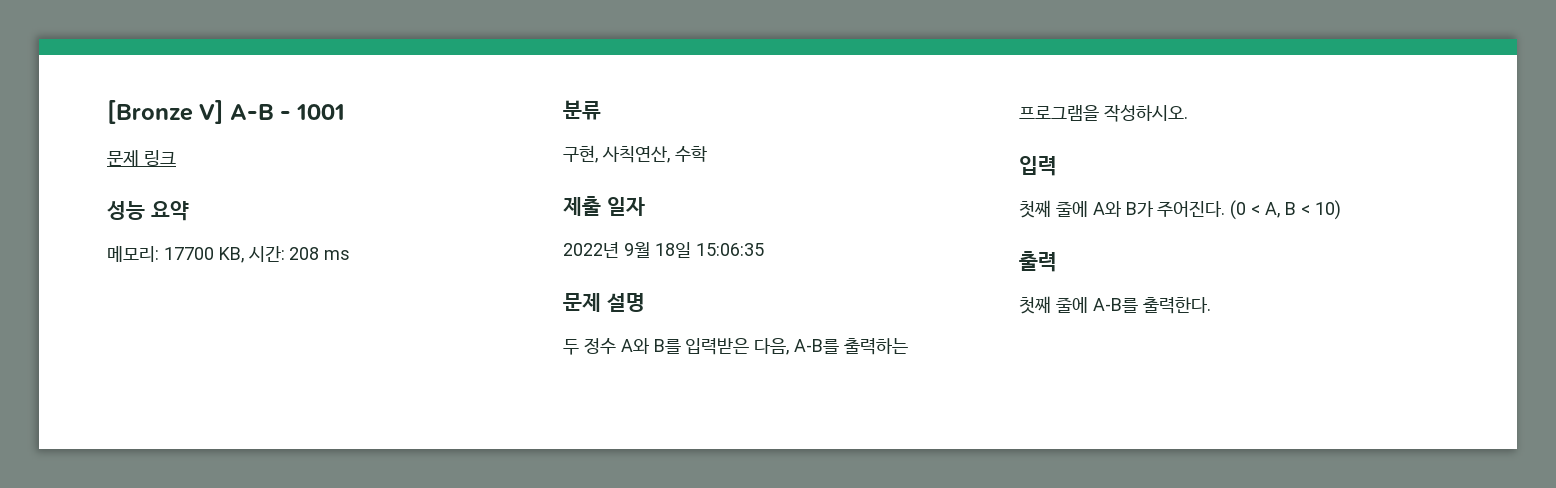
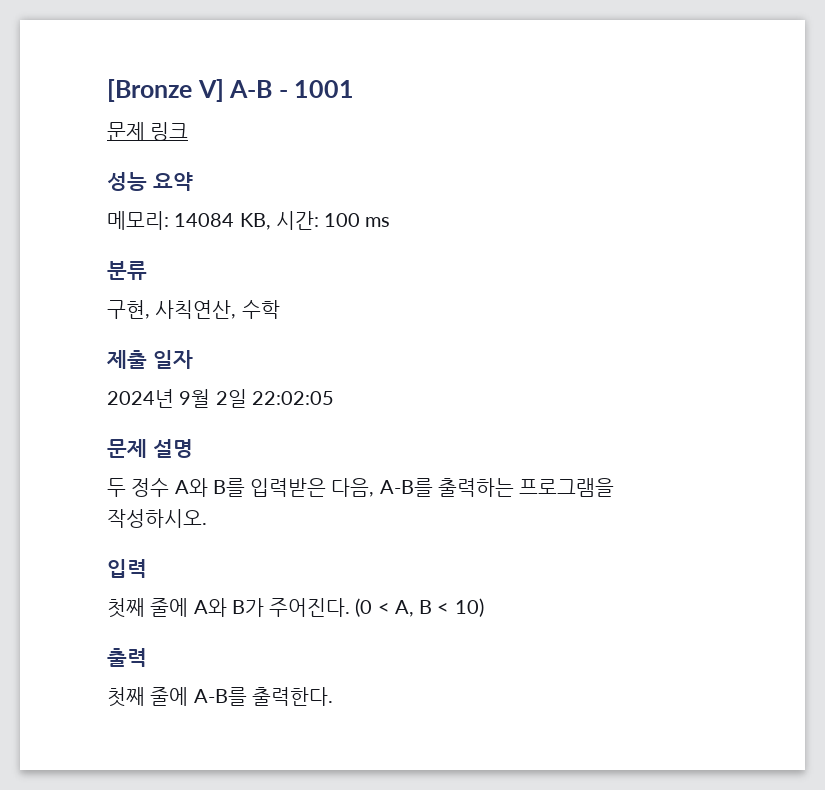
- 메모리: 17700 KB, 시간: 208 ms
+ 메모리: 14084 KB, 시간: 100 ms
- 2022년 9월 18일 15:06:35
+ 2024년 9월 2일 22:02:05

